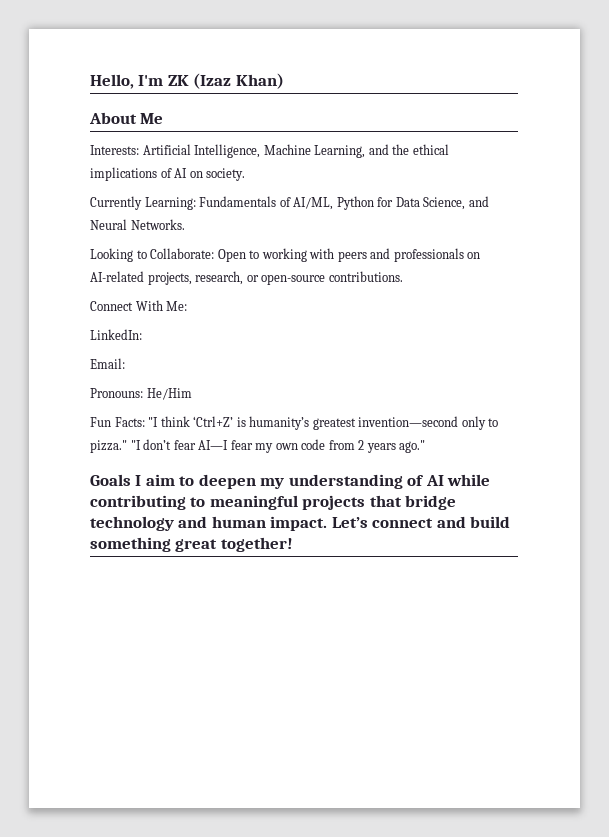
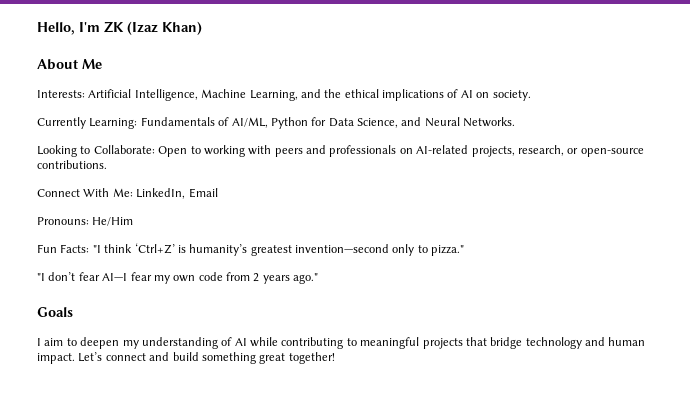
- Connect With Me:
- LinkedIn:
- Email:
+ Connect With Me: LinkedIn, Email
- Fun Facts: "I think ‘Ctrl+Z’ is humanity’s greatest invention—second only to pizza." "I don’t fear AI—I fear my own code from 2 years ago."
+ Fun Facts: "I think ‘Ctrl+Z’ is humanity’s greatest invention—second only to pizza."
+ "I don’t fear AI—I fear my own code from 2 years ago."
- Goals I aim to deepen my understanding of AI while contributing to meaningful projects that bridge technology and human impact.
+ Goals
+ I aim to deepen my understanding of AI while contributing to meaningful projects that bridge technology and human impact.

